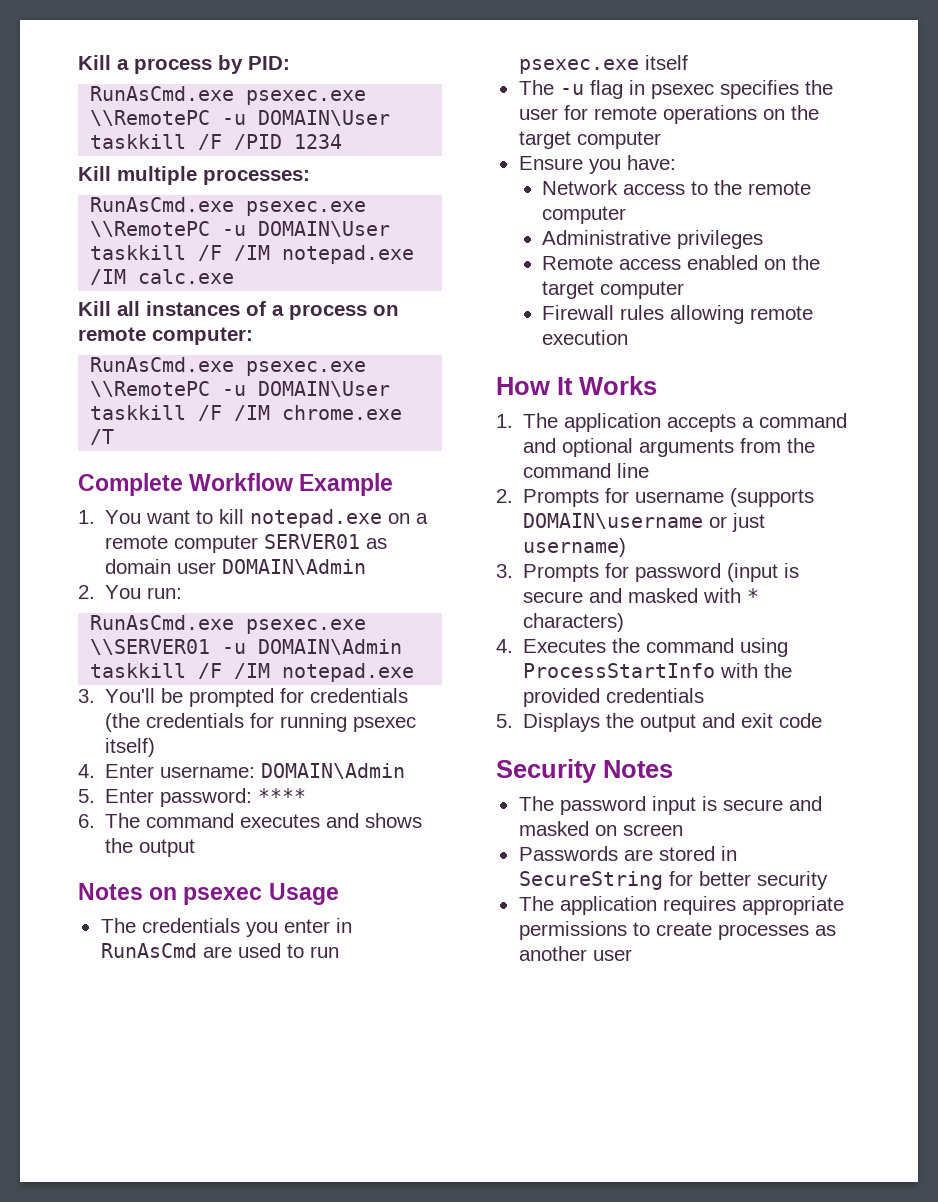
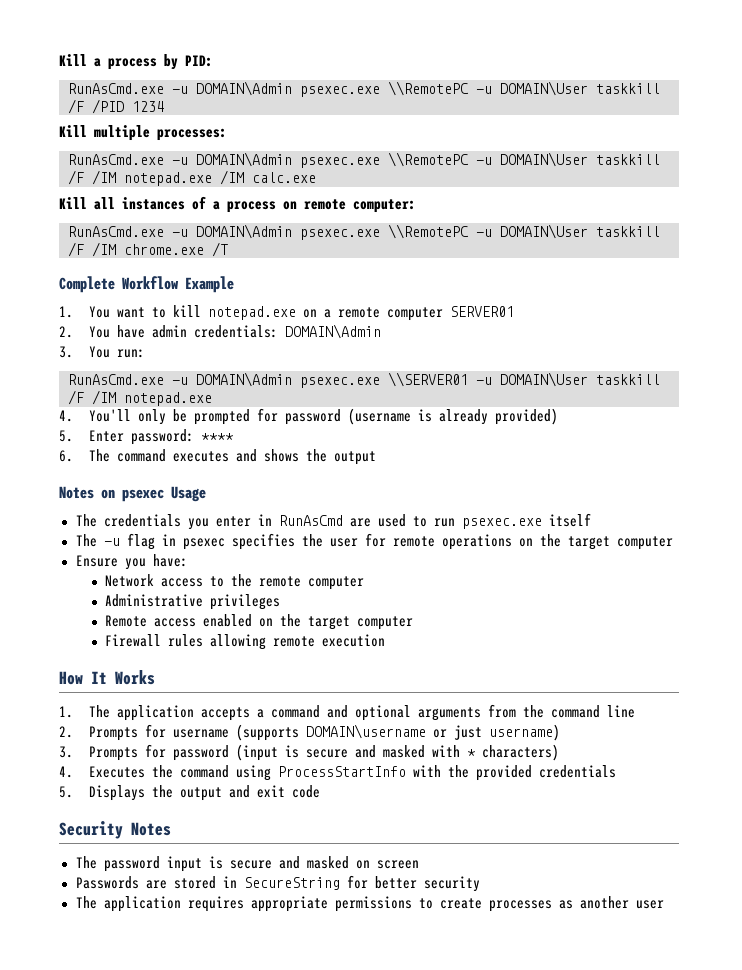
- RunAsCmd.exe psexec.exe \\RemotePC -u DOMAIN\User taskkill /F /PID 1234
+ RunAsCmd.exe -u DOMAIN\Admin psexec.exe \\RemotePC -u DOMAIN\User taskkill /F /PID 1234
- RunAsCmd.exe psexec.exe \\RemotePC -u DOMAIN\User taskkill /F /IM notepad.exe /IM calc.exe
+ RunAsCmd.exe -u DOMAIN\Admin psexec.exe \\RemotePC -u DOMAIN\User taskkill /F /IM notepad.exe /IM calc.exe
- RunAsCmd.exe psexec.exe \\RemotePC -u DOMAIN\User taskkill /F /IM chrome.exe /T
+ RunAsCmd.exe -u DOMAIN\Admin psexec.exe \\RemotePC -u DOMAIN\User taskkill /F /IM chrome.exe /T
- 1. You want to kill notepad.exe on a remote computer SERVER01 as domain user DOMAIN\Admin
- 2. You run:
+ 1. You want to kill notepad.exe on a remote computer SERVER01
+ 2. You have admin credentials: DOMAIN\Admin
+ 3. You run:
- RunAsCmd.exe psexec.exe \\SERVER01 -u DOMAIN\Admin taskkill /F /IM notepad.exe
+ RunAsCmd.exe -u DOMAIN\Admin psexec.exe \\SERVER01 -u DOMAIN\User taskkill /F /IM notepad.exe
- 3. You'll be prompted for credentials (the credentials for running psexec itself)
- 4. Enter username: DOMAIN\Admin
+ 4. You'll only be prompted for password (username is already provided)

